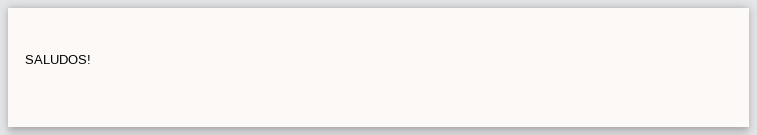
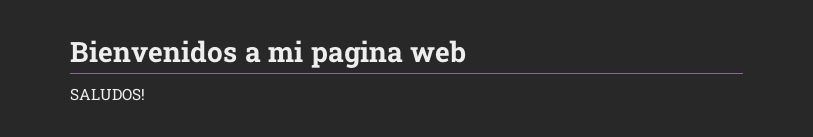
+ Bienvenidos a mi pagina web

